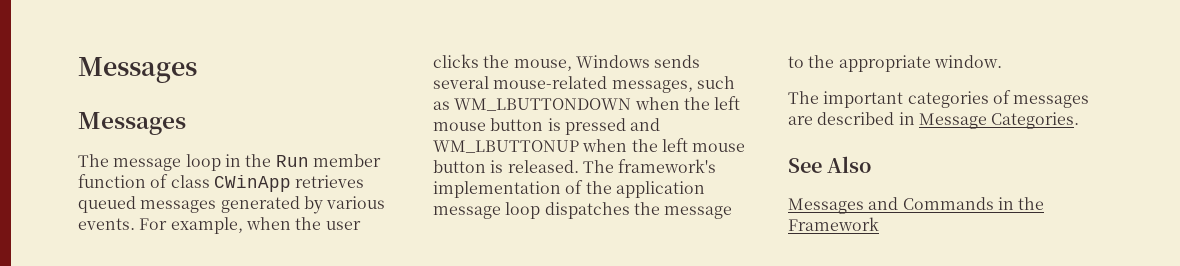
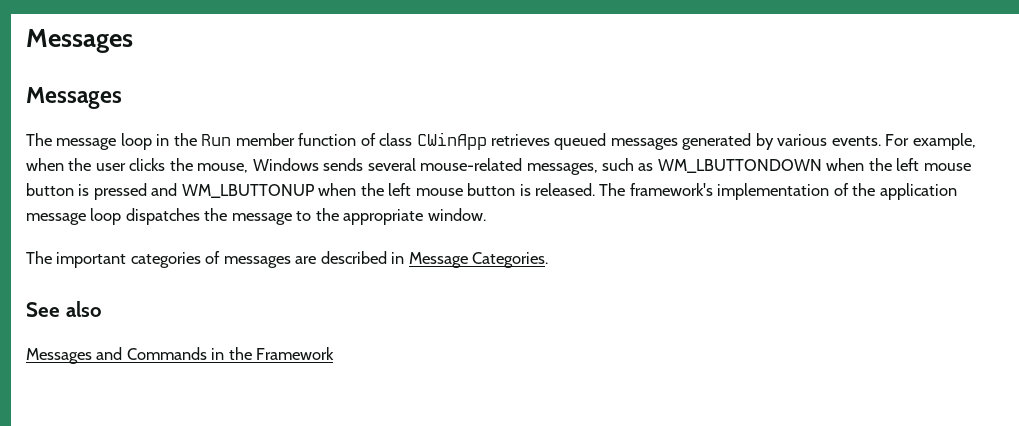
- See Also
+ See also

